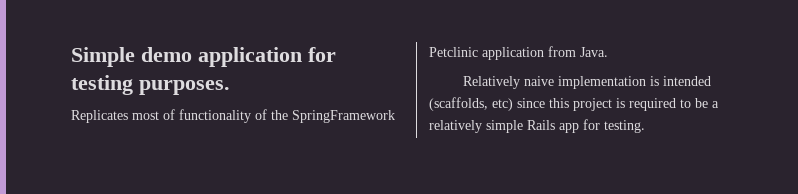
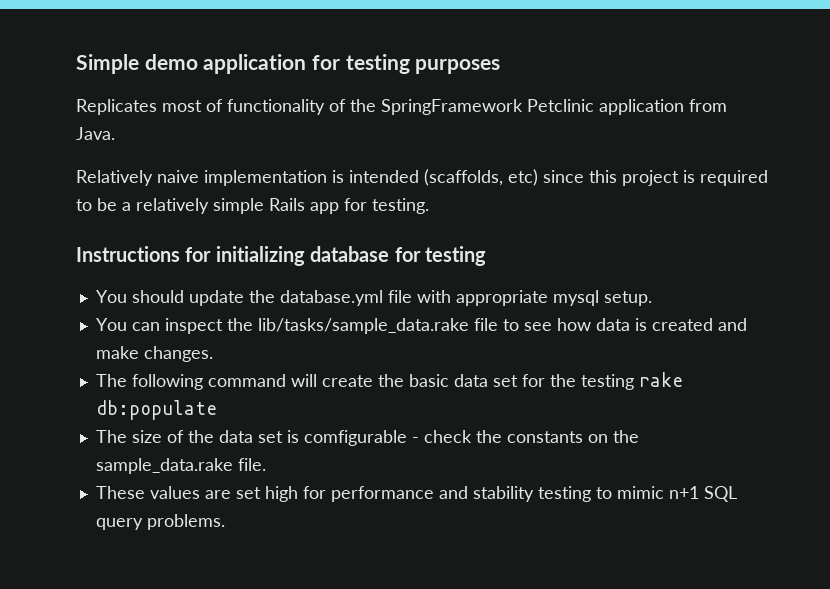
- Simple demo application for testing purposes.
+ Simple demo application for testing purposes
+ Instructions for initializing database for testing
+ You should update the database.yml file with appropriate mysql setup.
+ You can inspect the lib/tasks/sample_data.rake file to see how data is created and make changes.
+ The following command will create the basic data set for the testing rake db:populate
+ The size of the data set is comfigurable - check the constants on the sample_data.rake file.
+ These values are set high for performance and stability testing to mimic n+1 SQL query problems.

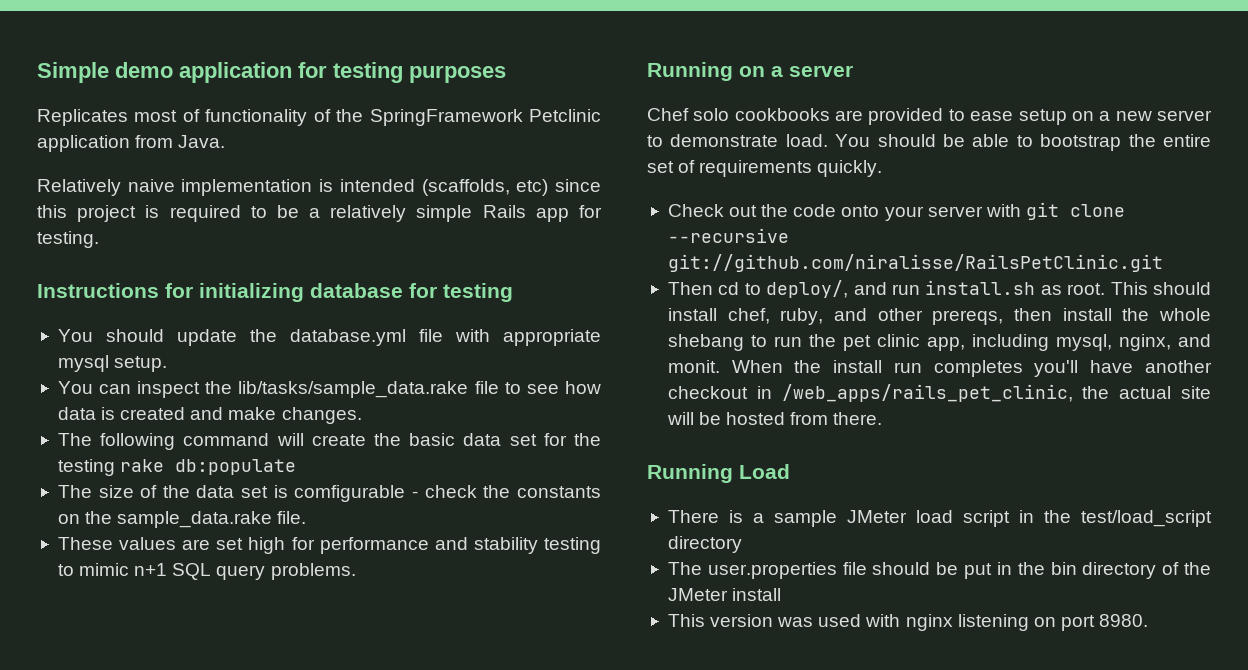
+ Running on a server
+ Chef solo cookbooks are provided to ease setup on a new server to demonstrate load. You should be able to bootstrap the entire set of requirements quickly.
+ Check out the code onto your server with git clone --recursive git://github.com/niralisse/RailsPetClinic.git
+ Then cd to deploy/, and run install.sh as root. This should install chef, ruby, and other prereqs, then install the whole shebang to run the pet clinic app, including mysql, nginx, and monit. When the install run completes you'll have another checkout in /web_apps/rails_pet_clinic, the actual site will be hosted from there.
+ Running Load
+ There is a sample JMeter load script in the test/load_script directory
+ The user.properties file should be put in the bin directory of the JMeter install
+ This version was used with nginx listening on port 8980.

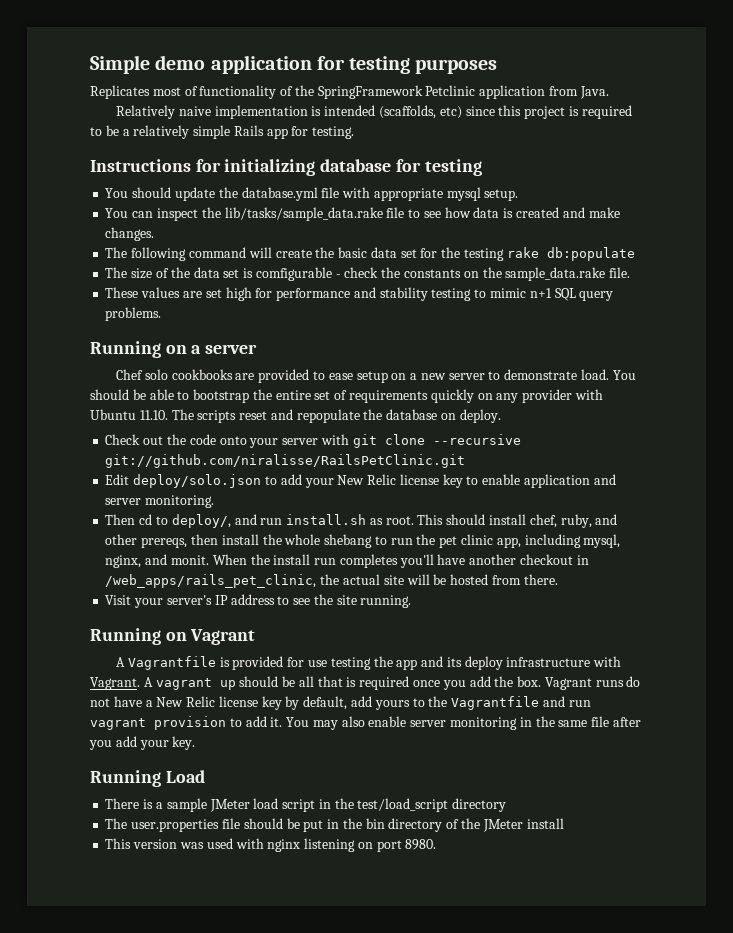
- You should be able to bootstrap the entire set of requirements quickly.
+ You should be able to bootstrap the entire set of requirements quickly on any provider with Ubuntu 11.10. The scripts reset and repopulate the database on deploy.
+ Edit deploy/solo.json to add your New Relic license key to enable application and server monitoring.
+ Visit your server's IP address to see the site running.
+ Running on Vagrant
+ A Vagrantfile is provided for use testing the app and its deploy infrastructure with Vagrant. A vagrant up should be all that is required once you add the box. Vagrant runs do not have a New Relic license key by default, add yours to the Vagrantfile and run vagrant provision to add it. You may also enable server monitoring in the same file after you add your key.

